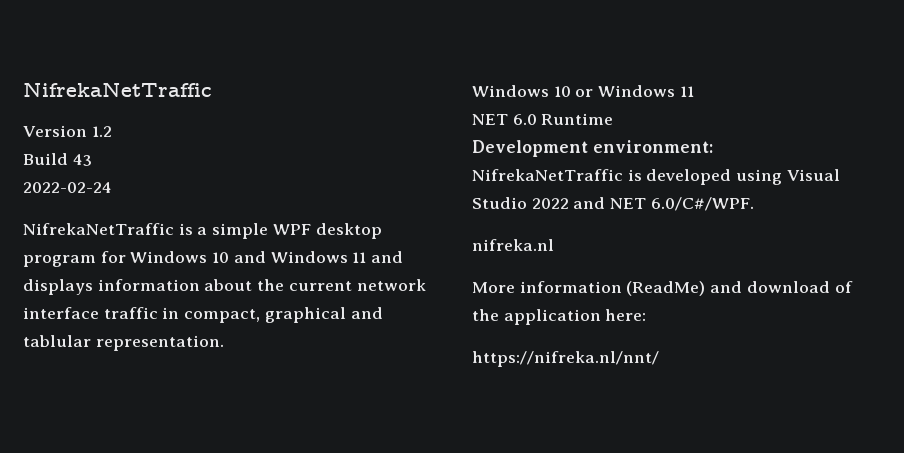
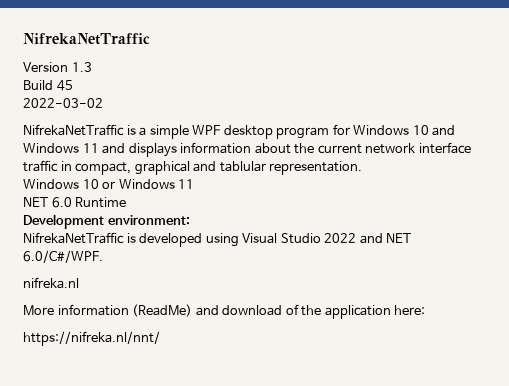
- Version 1.2
+ Version 1.3
- Build 43
- 2022-02-24
+ Build 45
+ 2022-03-02

